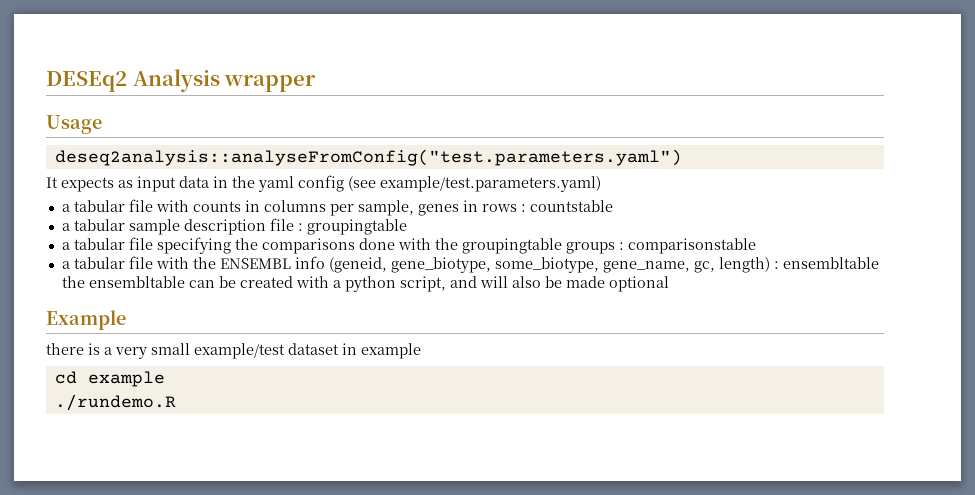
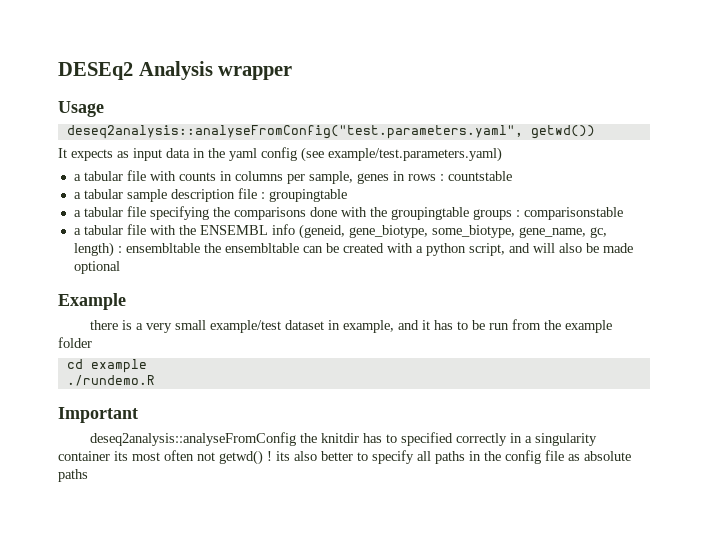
- deseq2analysis::analyseFromConfig("test.parameters.yaml")
+ deseq2analysis::analyseFromConfig("test.parameters.yaml", getwd())
- there is a very small example/test dataset in example
+ there is a very small example/test dataset in example, and it has to be run from the example folder
+ Important
+ deseq2analysis::analyseFromConfig the knitdir has to specified correctly in a singularity container its most often not getwd() ! its also better to specify all paths in the config file as absolute paths

